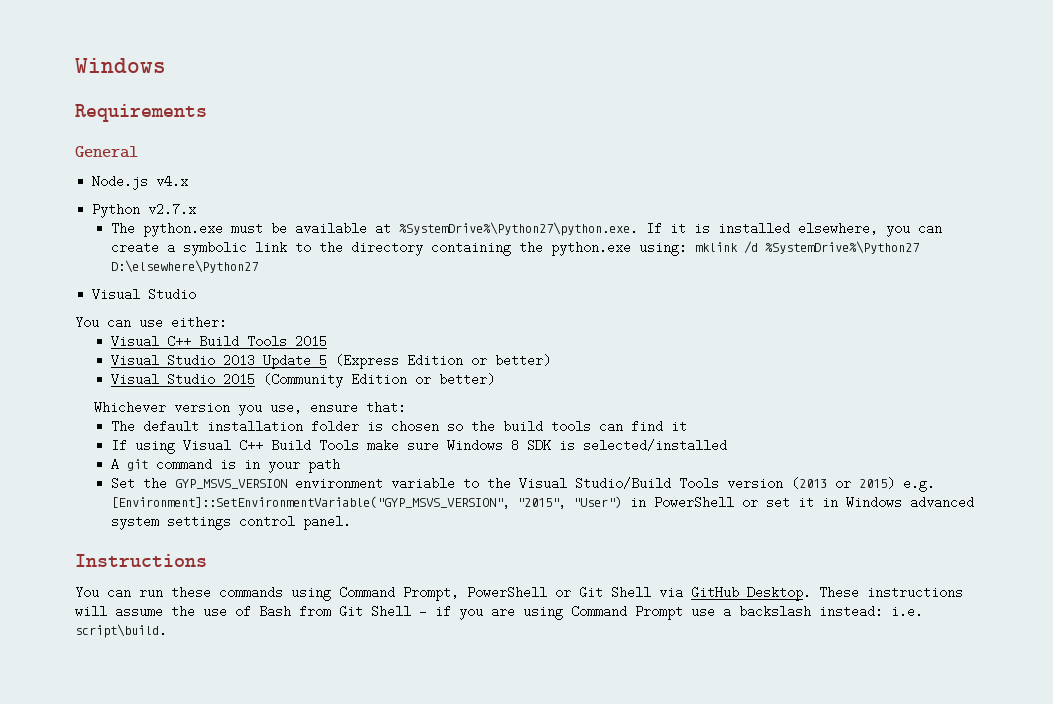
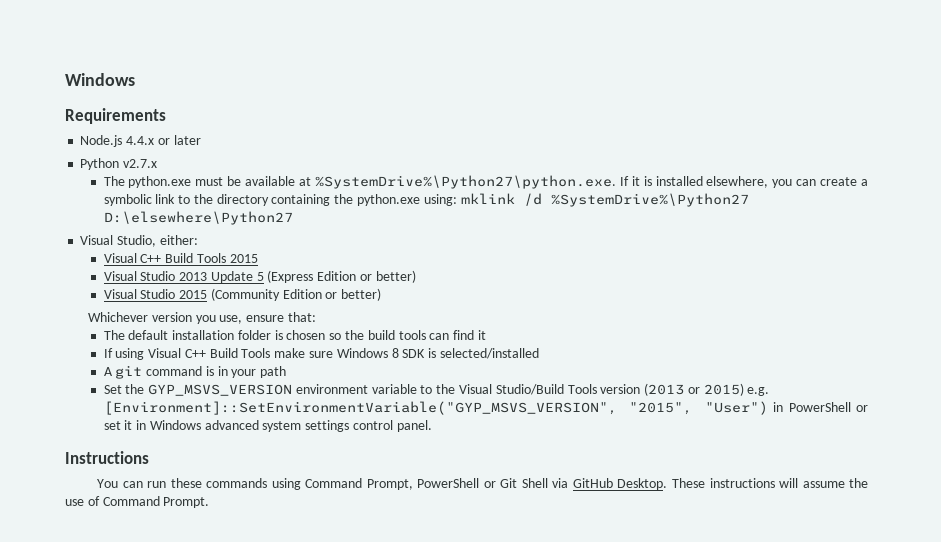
- General
- Node.js v4.x
+ Node.js 4.4.x or later
  The python.exe must be available at %SystemDrive%\Python27\python.exe. If it is installed elsewhere, you can create a symbolic link to the directory containing the python.exe using: mklink /d %SystemDrive%\Python27 D:\elsewhere\Python27
- Visual Studio
- You can use either:
+ Visual Studio, either:
- These instructions will assume the use of Bash from Git Shell - if you are using Command Prompt use a backslash instead: i.e. script\build.
+ These instructions will assume the use of Command Prompt.

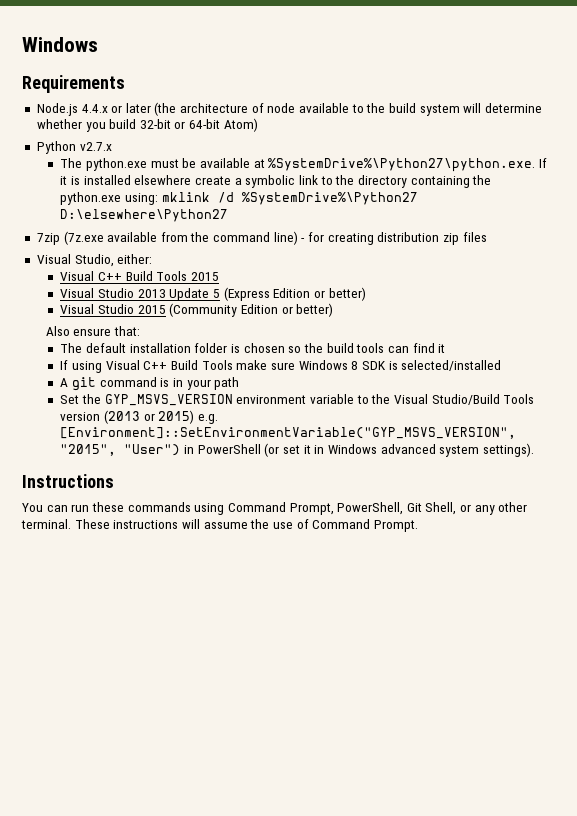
- Node.js 4.4.x or later
+ Node.js 4.4.x or later (the architecture of node available to the build system will determine whether you build 32-bit or 64-bit Atom)
- The python.exe must be available at %SystemDrive%\Python27\python.exe. If it is installed elsewhere, you can create a symbolic link to the directory containing the python.exe using: mklink /d %SystemDrive%\Python27 D:\elsewhere\Python27
+ The python.exe must be available at %SystemDrive%\Python27\python.exe. If it is installed elsewhere create a symbolic link to the directory containing the python.exe using: mklink /d %SystemDrive%\Python27 D:\elsewhere\Python27
+ 7zip (7z.exe available from the command line) - for creating distribution zip files
- Whichever version you use, ensure that:
+ Also ensure that:
- Set the GYP_MSVS_VERSION environment variable to the Visual Studio/Build Tools version (2013 or 2015) e.g. [Environment]::SetEnvironmentVariable("GYP_MSVS_VERSION", "2015", "User") in PowerShell or set it in Windows advanced system settings control panel.
+ Set the GYP_MSVS_VERSION environment variable to the Visual Studio/Build Tools version (2013 or 2015) e.g. [Environment]::SetEnvironmentVariable("GYP_MSVS_VERSION", "2015", "User") in PowerShell (or set it in Windows advanced system settings).
- You can run these commands using Command Prompt, PowerShell or Git Shell via GitHub Desktop.
+ You can run these commands using Command Prompt, PowerShell, Git Shell, or any other terminal.

